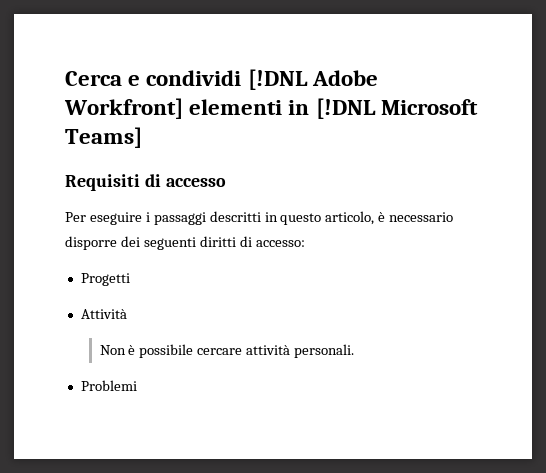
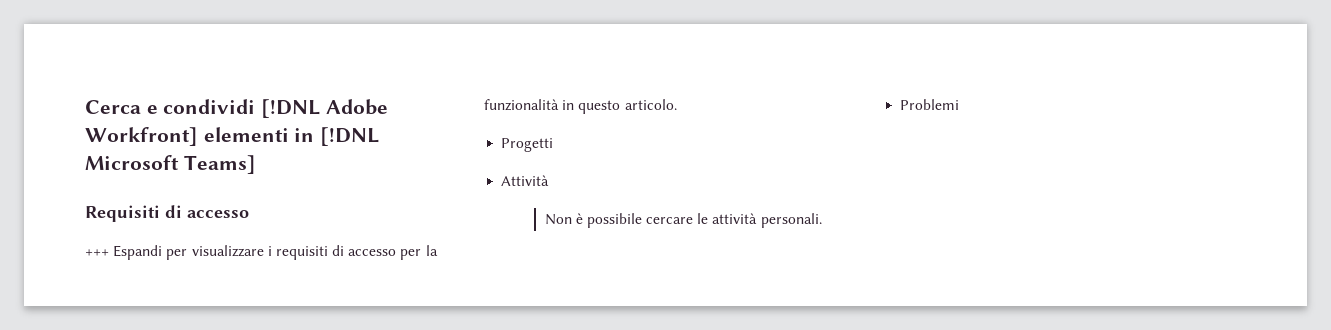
- Per eseguire i passaggi descritti in questo articolo, è necessario disporre dei seguenti diritti di accesso:
+ +++ Espandi per visualizzare i requisiti di accesso per la funzionalità in questo articolo.
- Non è possibile cercare attività personali.
+ Non è possibile cercare le attività personali.

